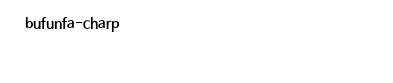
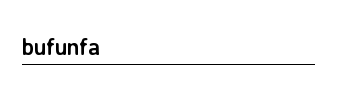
- bufunfa-charp
+ bufunfa

